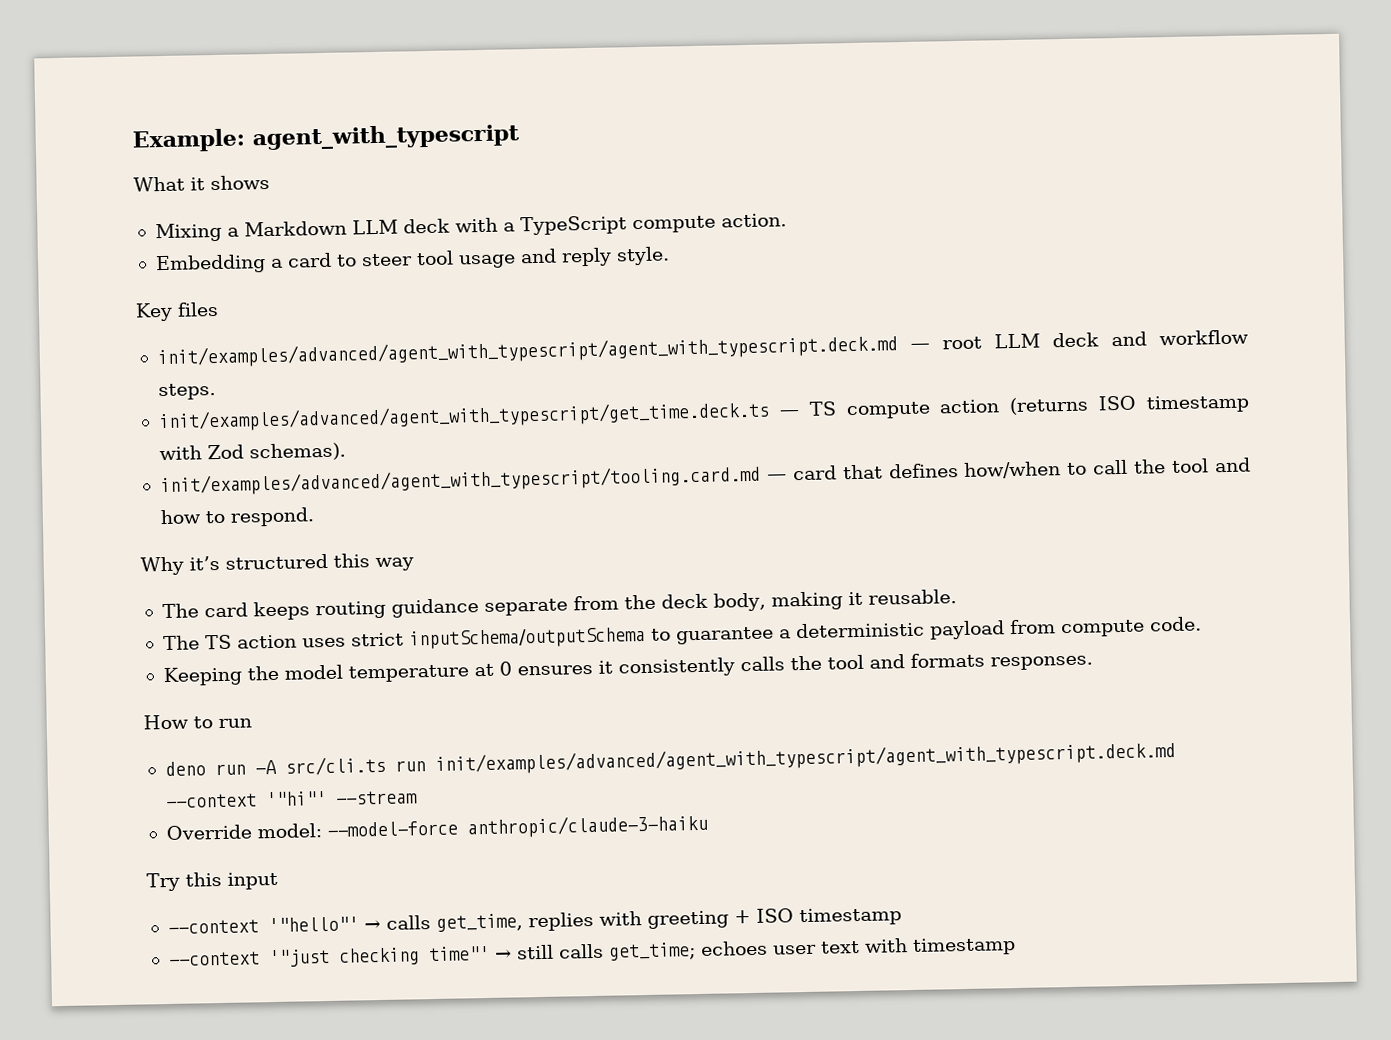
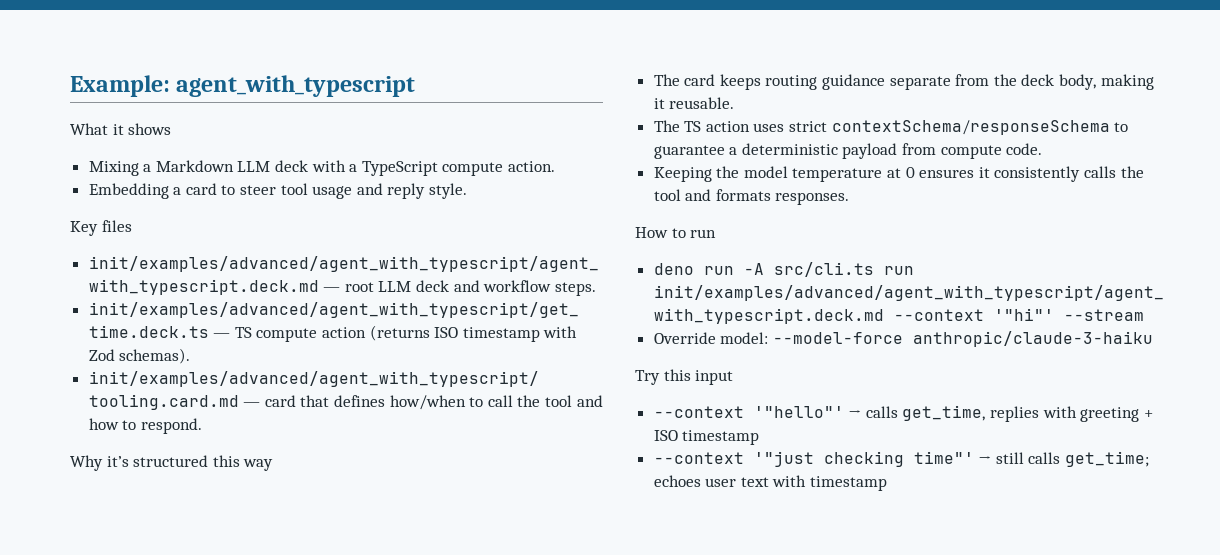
- The TS action uses strict inputSchema/outputSchema to guarantee a deterministic payload from compute code.
+ The TS action uses strict contextSchema/responseSchema to guarantee a deterministic payload from compute code.

